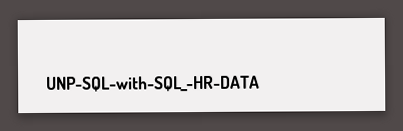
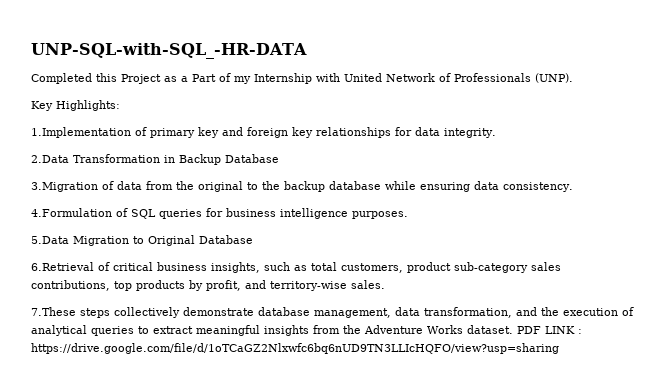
+ Completed this Project as a Part of my Internship with United Network of Professionals (UNP).
+ Key Highlights:
+ 1.Implementation of primary key and foreign key relationships for data integrity.
+ 2.Data Transformation in Backup Database
+ 3.Migration of data from the original to the backup database while ensuring data consistency.
+ 4.Formulation of SQL queries for business intelligence purposes.
+ 5.Data Migration to Original Database
+ 6.Retrieval of critical business insights, such as total customers, product sub-category sales contributions, top products by profit, and territory-wise sales.
+ 7.These steps collectively demonstrate database management, data transformation, and the execution of analytical queries to extract meaningful insights from the Adventure Works dataset. PDF LINK : https://drive.google.com/file/d/1oTCaGZ2Nlxwfc6bq6nUD9TN3LLIcHQFO/view?usp=sharing

